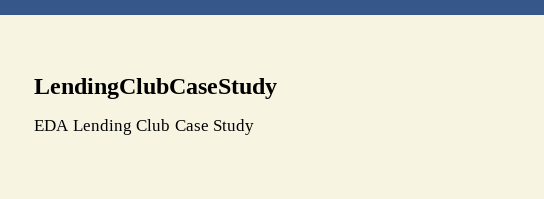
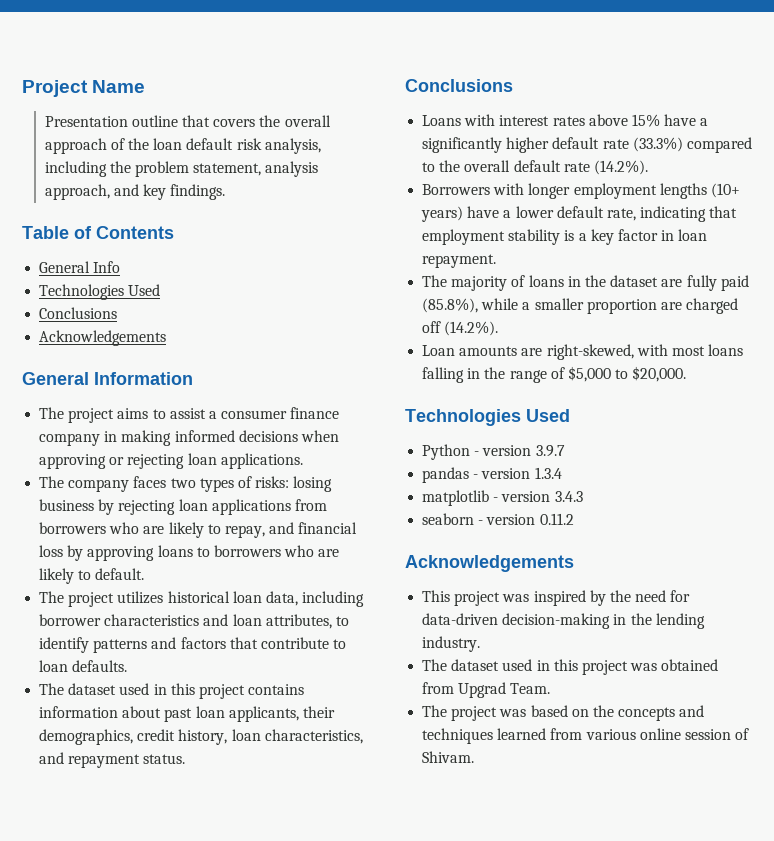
- LendingClubCaseStudy
- EDA Lending Club Case Study
+ Project Name
+ Presentation outline that covers the overall approach of the loan default risk analysis, including the problem statement, analysis approach, and key findings.
+ Table of Contents
+ General Info
+ Technologies Used
+ Conclusions
+ Acknowledgements
+ General Information
+ The project aims to assist a consumer finance company in making informed decisions when approving or rejecting loan applications.
+ The company faces two types of risks: losing business by rejecting loan applications from borrowers who are likely to repay, and financial loss by approving loans to borrowers who are likely to default.
+ The project utilizes historical loan data, including borrower characteristics and loan attributes, to identify patterns and factors that contribute to loan defaults.
+ The dataset used in this project contains information about past loan applicants, their demographics, credit history, loan characteristics, and repayment status.
+ Conclusions
+ Loans with interest rates above 15% have a significantly higher default rate (33.3%) compared to the overall default rate (14.2%).
+ Borrowers with longer employment lengths (10+ years) have a lower default rate, indicating that employment stability is a key factor in loan repayment.
+ The majority of loans in the dataset are fully paid (85.8%), while a smaller proportion are charged off (14.2%).
+ Loan amounts are right-skewed, with most loans falling in the range of $5,000 to $20,000.
+ Technologies Used
+ Python - version 3.9.7
+ pandas - version 1.3.4
+ matplotlib - version 3.4.3
+ seaborn - version 0.11.2
+ Acknowledgements
+ This project was inspired by the need for data-driven decision-making in the lending industry.
+ The dataset used in this project was obtained from Upgrad Team.
+ The project was based on the concepts and techniques learned from various online session of Shivam.

